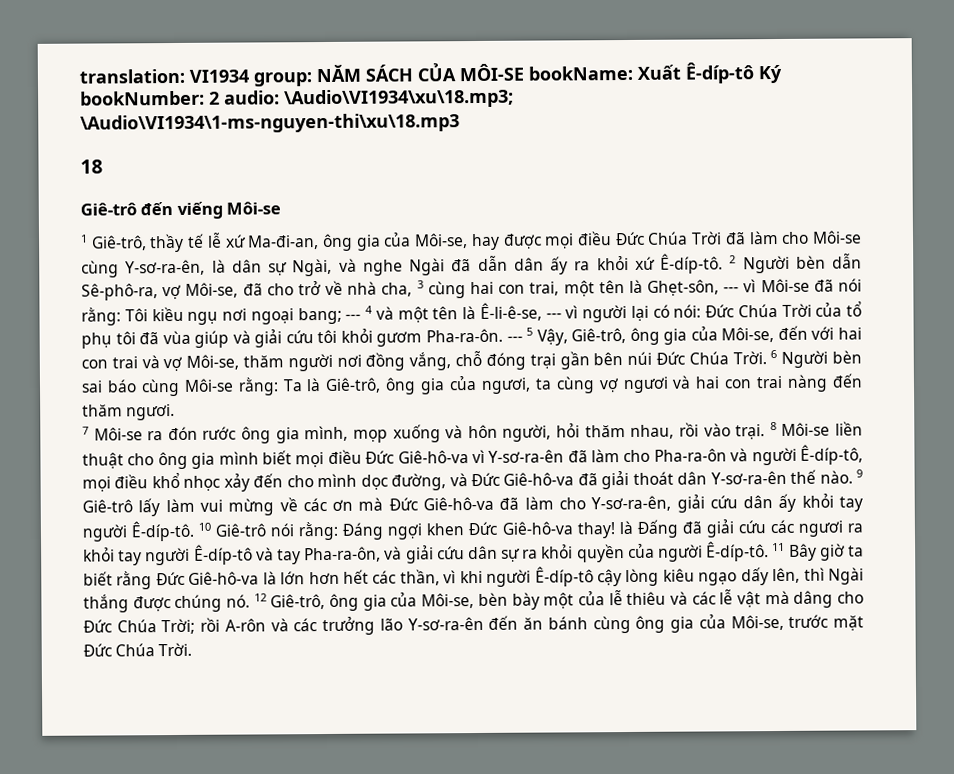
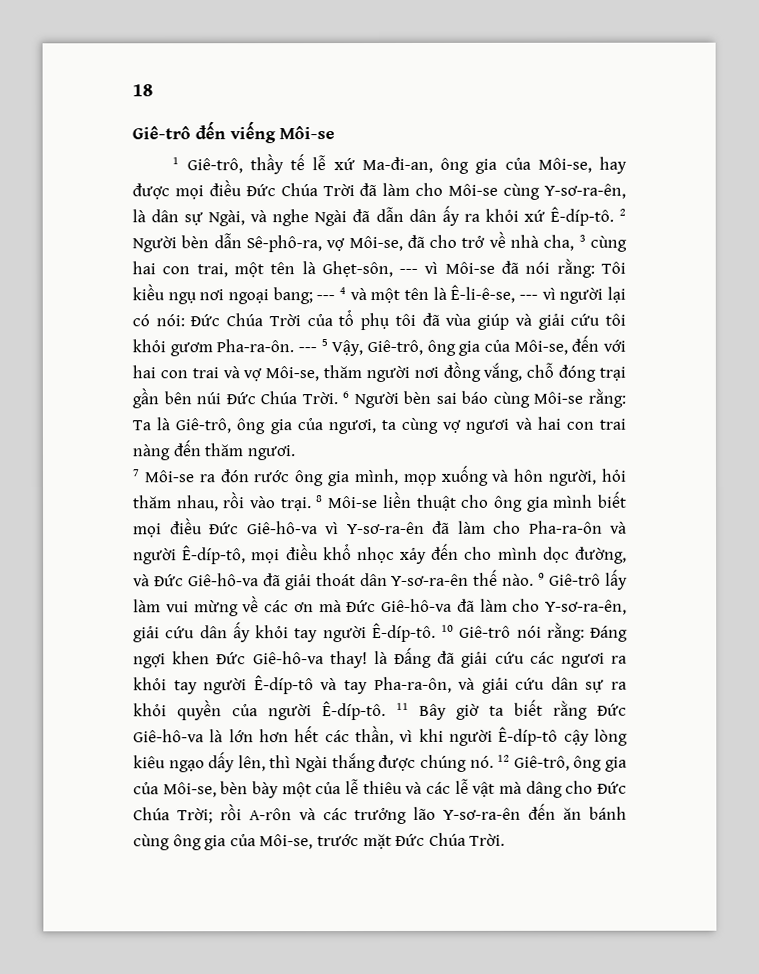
- translation: VI1934 group: NĂM SÁCH CỦA MÔI-SE bookName: Xuất Ê-díp-tô Ký bookNumber: 2 audio: \Audio\VI1934\xu\18.mp3; \Audio\VI1934\1-ms-nguyen-thi\xu\18.mp3

